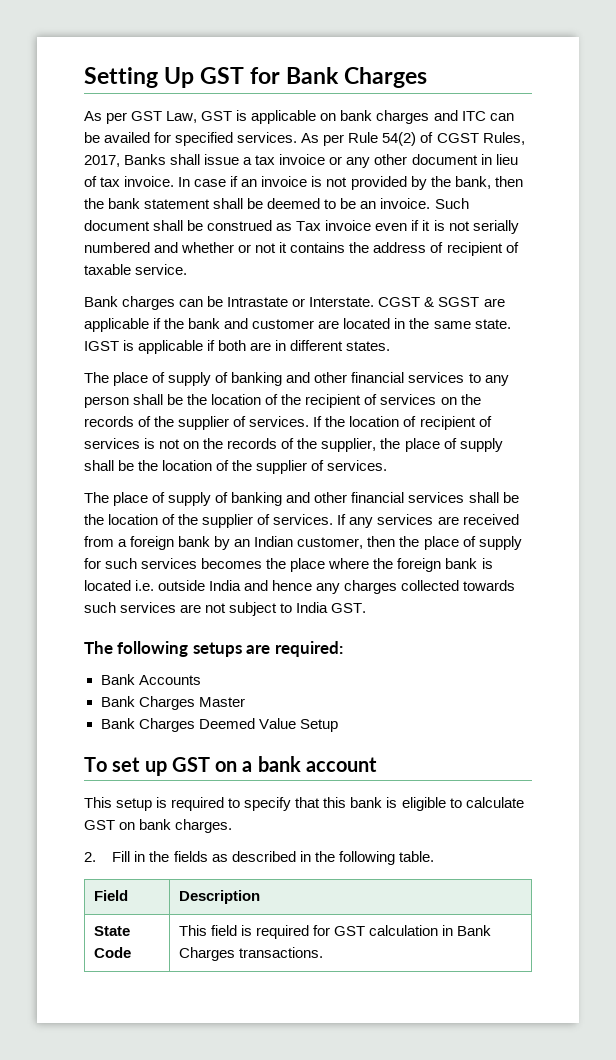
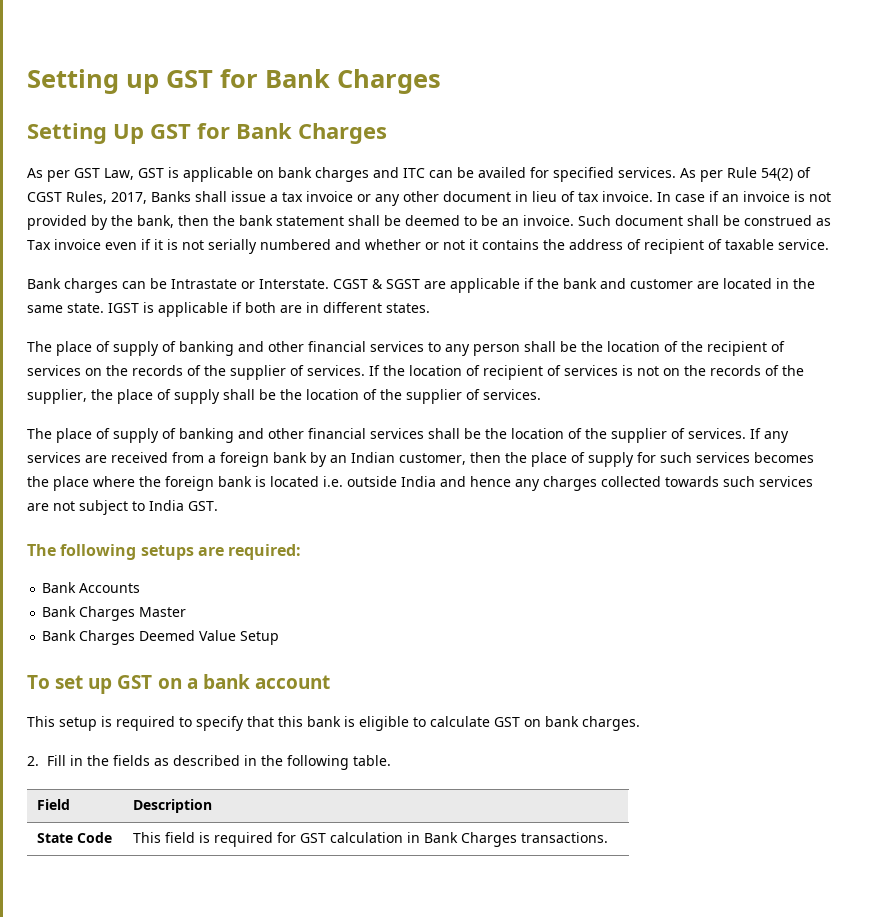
+ Setting up GST for Bank Charges

